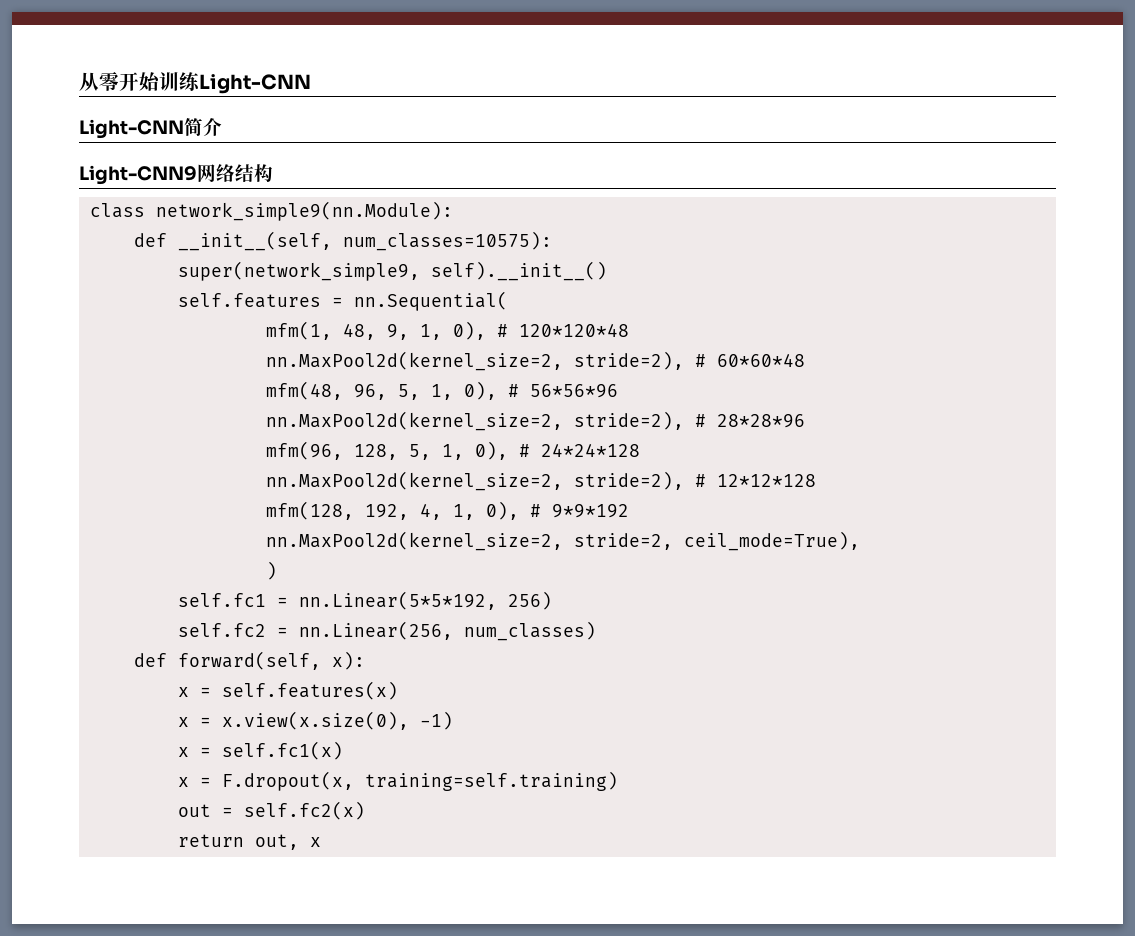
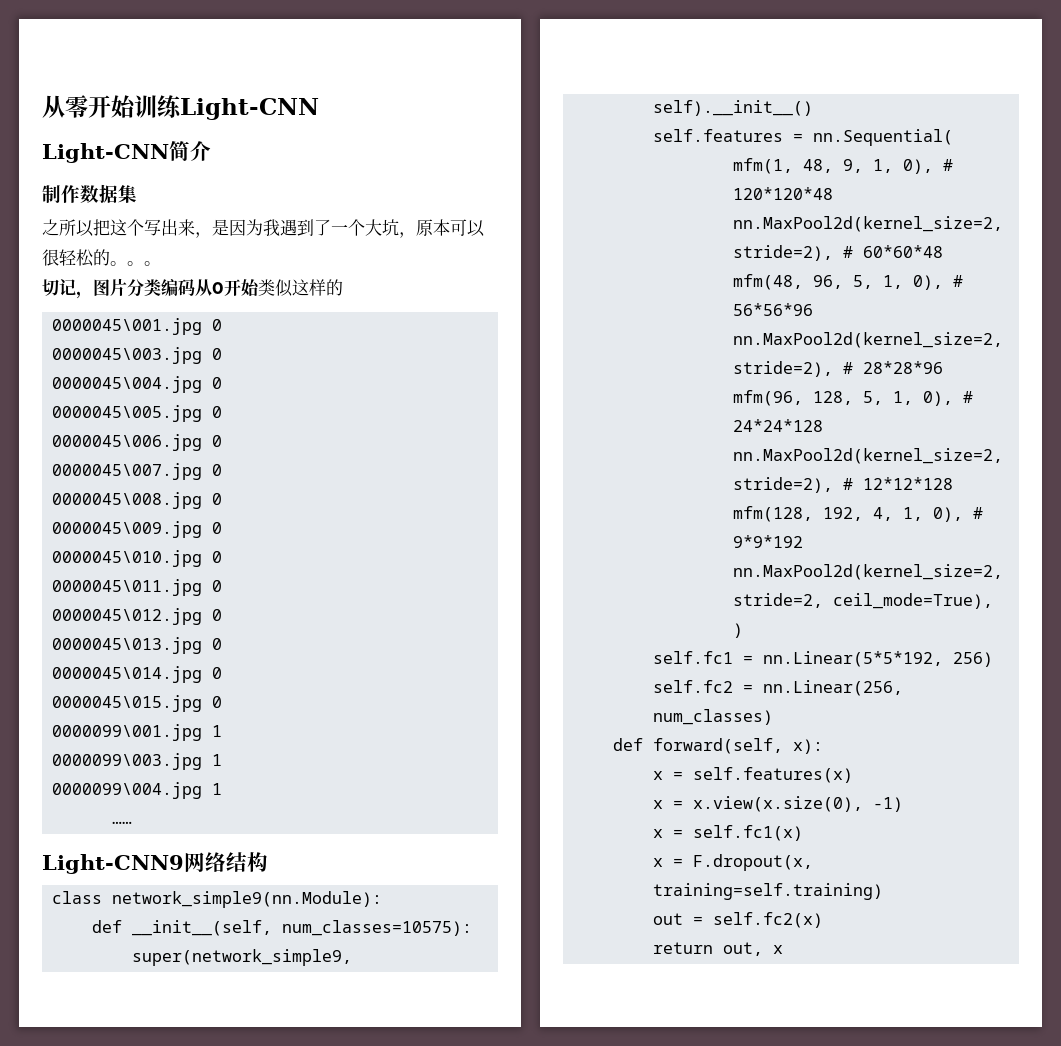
+ 制作数据集
+ 之所以把这个写出来，是因为我遇到了一个大坑，原本可以很轻松的。。。
+ 切记，图片分类编码从0开始类似这样的
+ 0000045\001.jpg 0
+ 0000045\003.jpg 0
+ 0000045\004.jpg 0
+ 0000045\005.jpg 0
+ 0000045\006.jpg 0
+ 0000045\007.jpg 0
+ 0000045\008.jpg 0
+ 0000045\009.jpg 0
+ 0000045\010.jpg 0
+ 0000045\011.jpg 0
+ 0000045\012.jpg 0
+ 0000045\013.jpg 0
+ 0000045\014.jpg 0
+ 0000045\015.jpg 0
+ 0000099\001.jpg 1
+ 0000099\003.jpg 1
+ 0000099\004.jpg 1
+ ……

